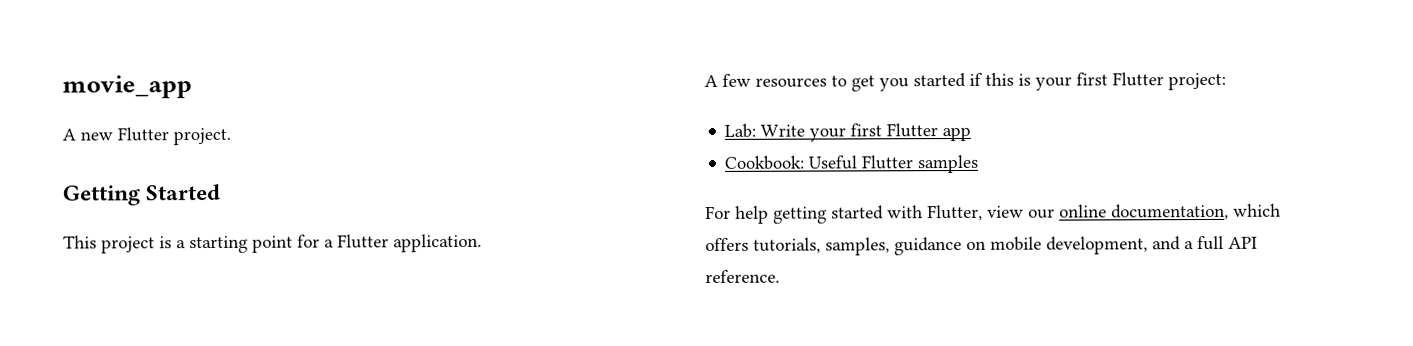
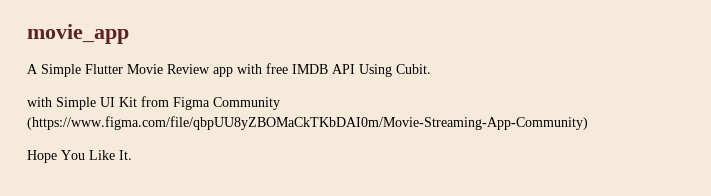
- A new Flutter project.
- Getting Started
- This project is a starting point for a Flutter application.
- A few resources to get you started if this is your first Flutter project:
- Lab: Write your first Flutter app
- Cookbook: Useful Flutter samples
- For help getting started with Flutter, view our online documentation, which offers tutorials, samples, guidance on mobile development, and a full API reference.
+ A Simple Flutter Movie Review app with free IMDB API Using Cubit.
+ with Simple UI Kit from Figma Community (https://www.figma.com/file/qbpUU8yZBOMaCkTKbDAI0m/Movie-Streaming-App-Community)
+ Hope You Like It.

